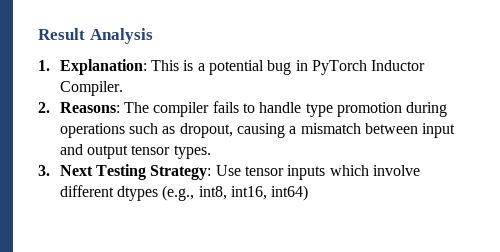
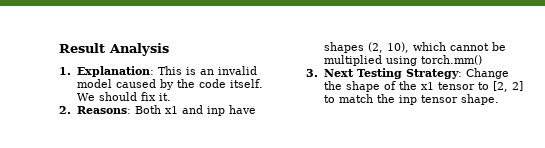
- 1. Explanation: This is a potential bug in PyTorch Inductor Compiler.
- 2. Reasons: The compiler fails to handle type promotion during operations such as dropout, causing a mismatch between input and output tensor types.
- 3. Next Testing Strategy: Use tensor inputs which involve different dtypes (e.g., int8, int16, int64)
+ 1. Explanation: This is an invalid model caused by the code itself. We should fix it.
+ 2. Reasons: Both x1 and inp have shapes (2, 10), which cannot be multiplied using torch.mm()
+ 3. Next Testing Strategy: Change the shape of the x1 tensor to [2, 2] to match the inp tensor shape.

